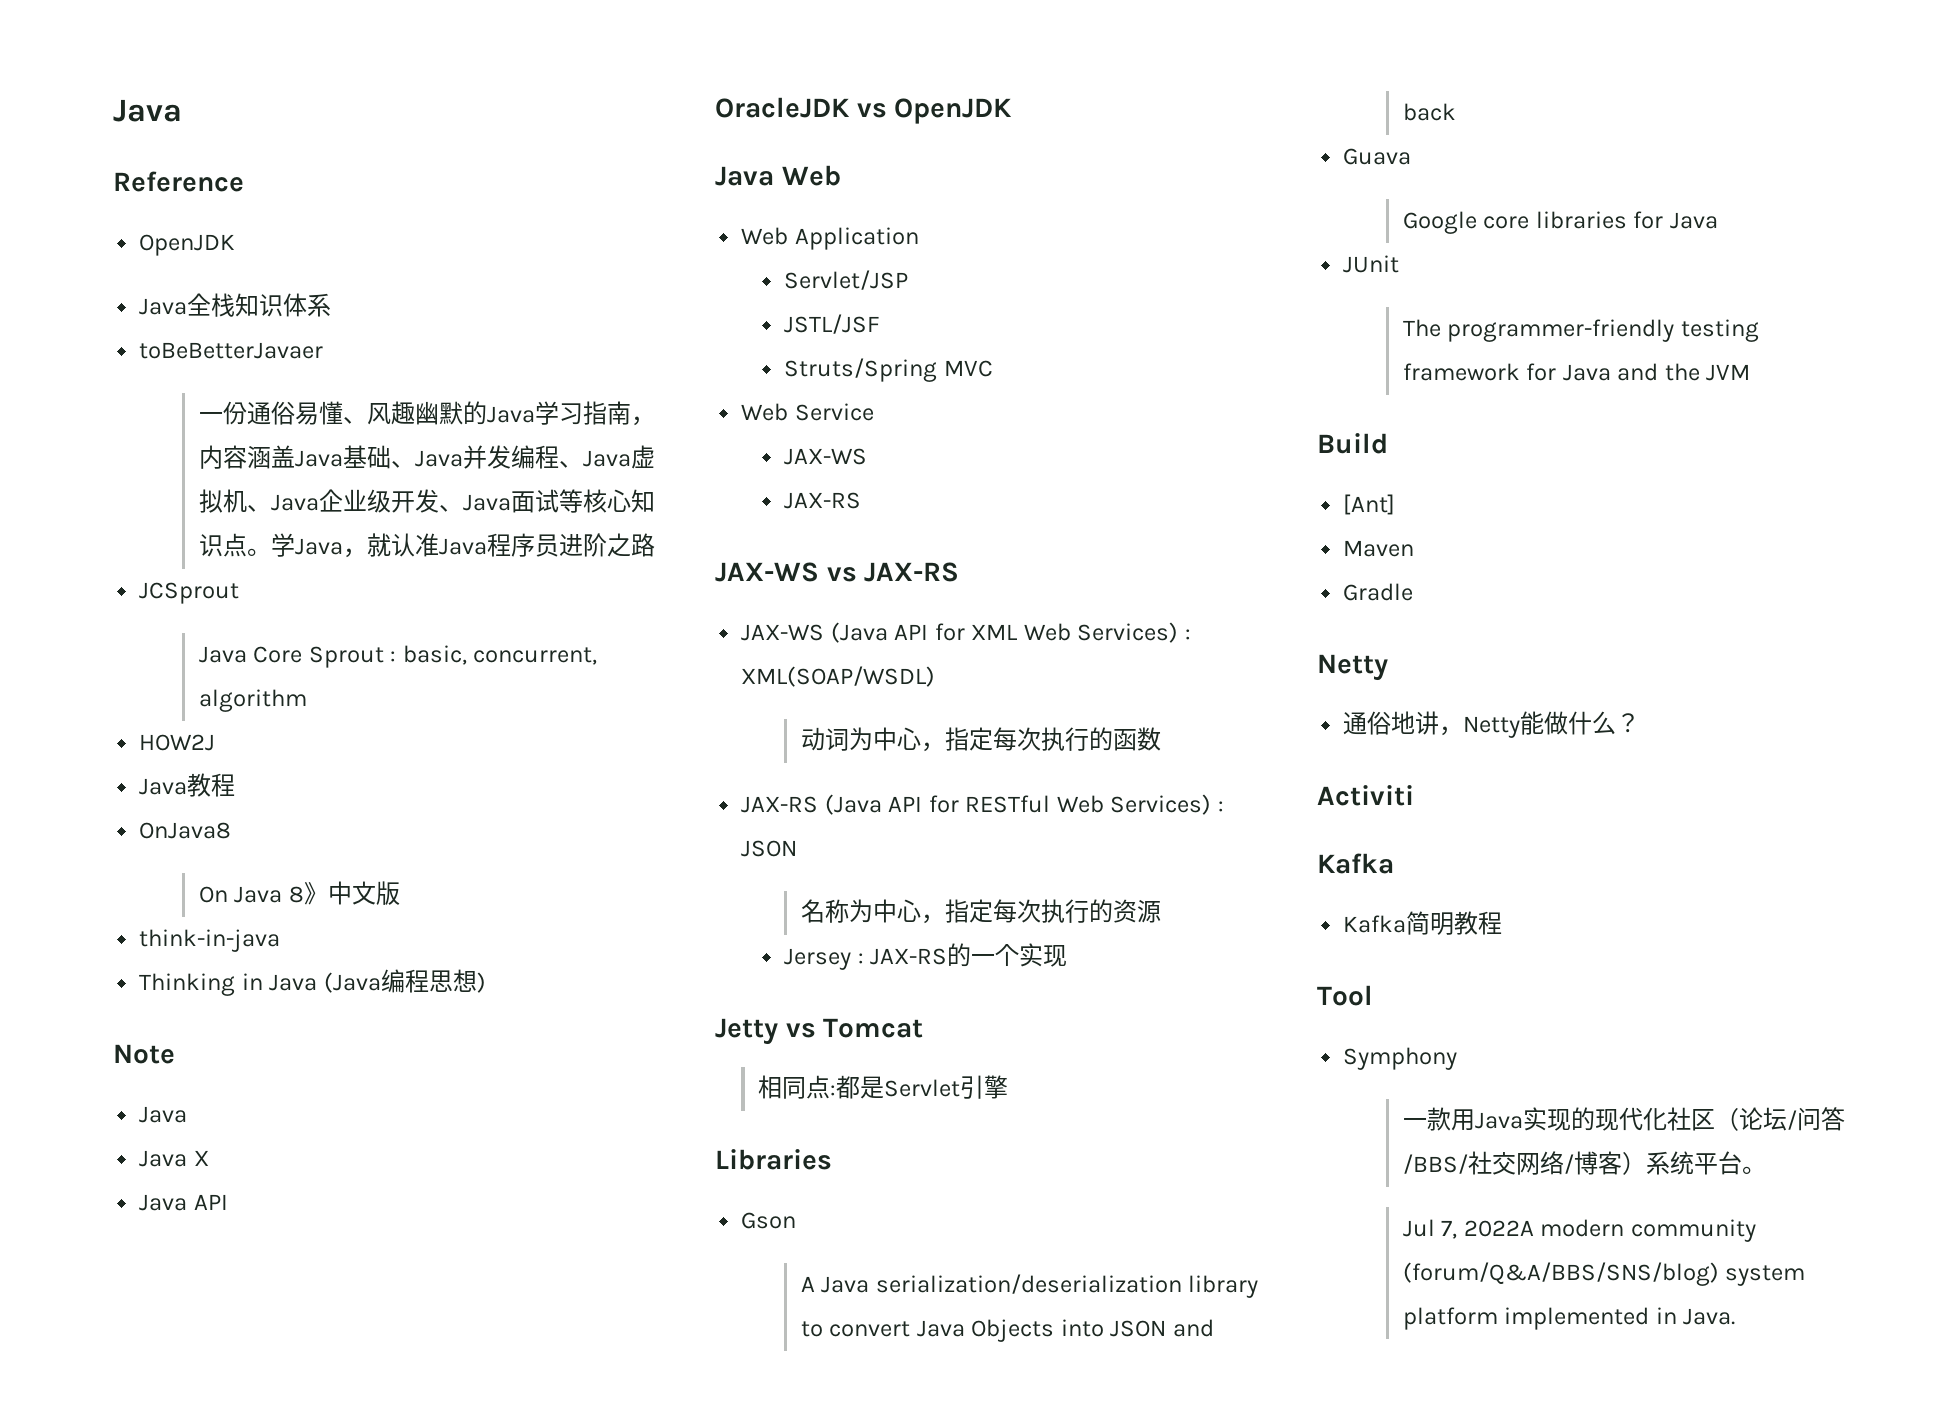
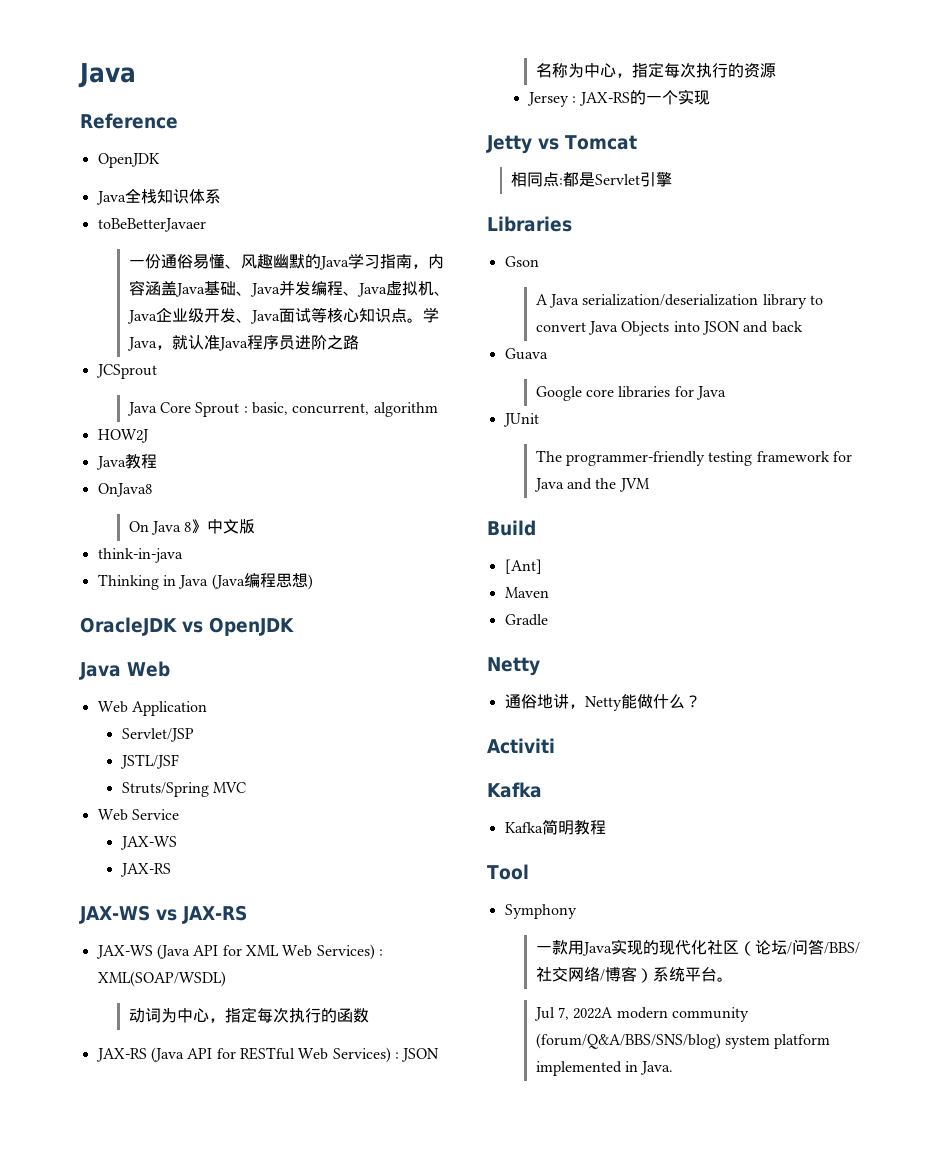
- Note
- Java
- Java X
- Java API

